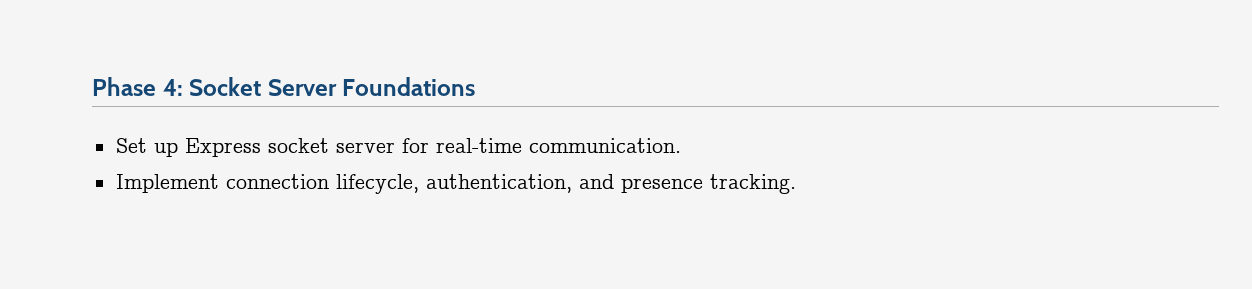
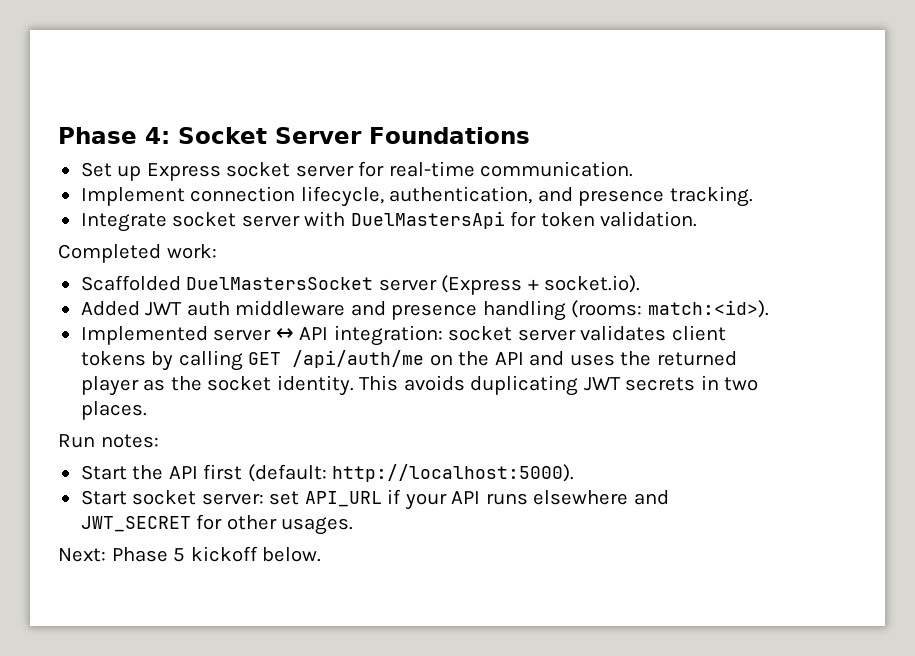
+ Integrate socket server with DuelMastersApi for token validation.
+ Completed work:
+ Scaffolded DuelMastersSocket server (Express + socket.io).
+ Added JWT auth middleware and presence handling (rooms: match:<id>).
+ Implemented server ↔ API integration: socket server validates client tokens by calling GET /api/auth/me on the API and uses the returned player as the socket identity. This avoids duplicating JWT secrets in two places.
+ Run notes:
+ Start the API first (default: http://localhost:5000).
+ Start socket server: set API_URL if your API runs elsewhere and JWT_SECRET for other usages.
+ Next: Phase 5 kickoff below.

